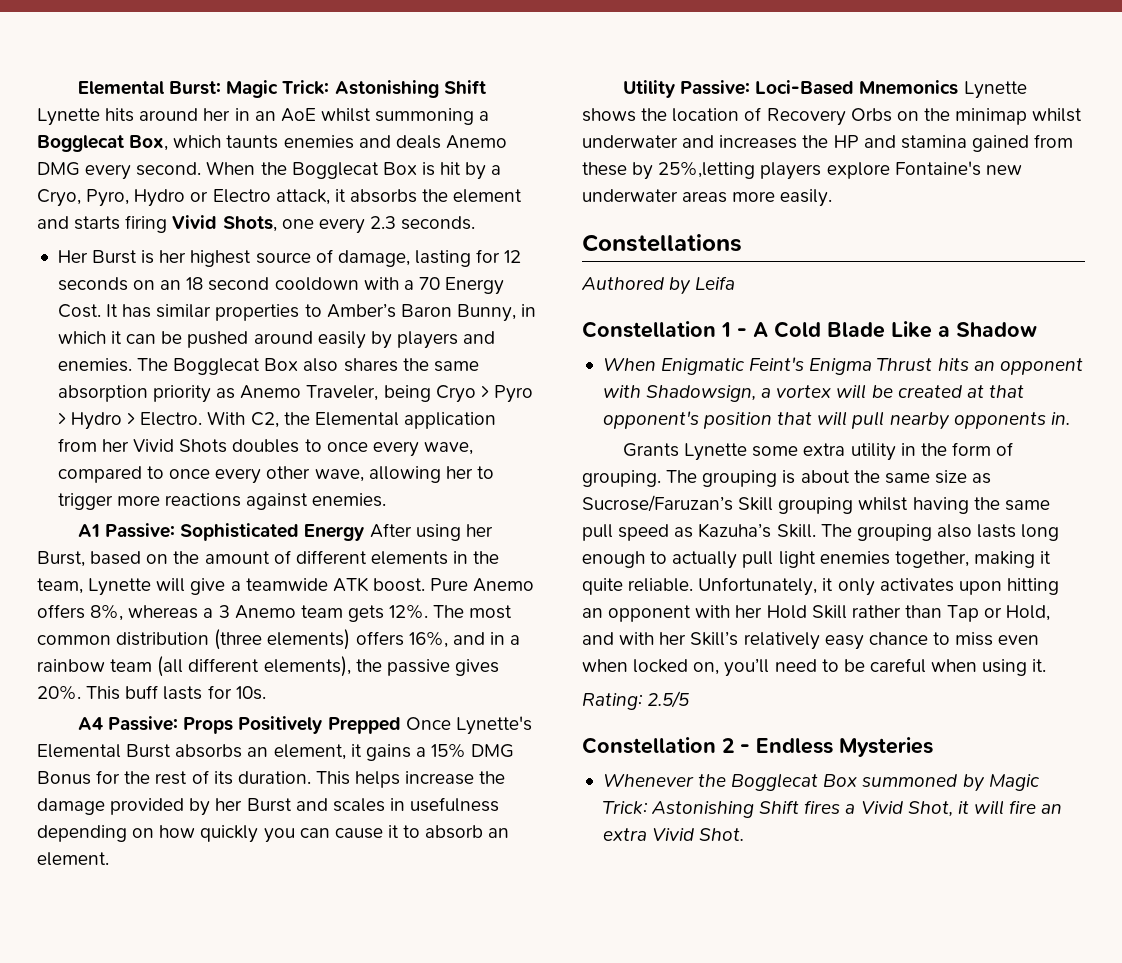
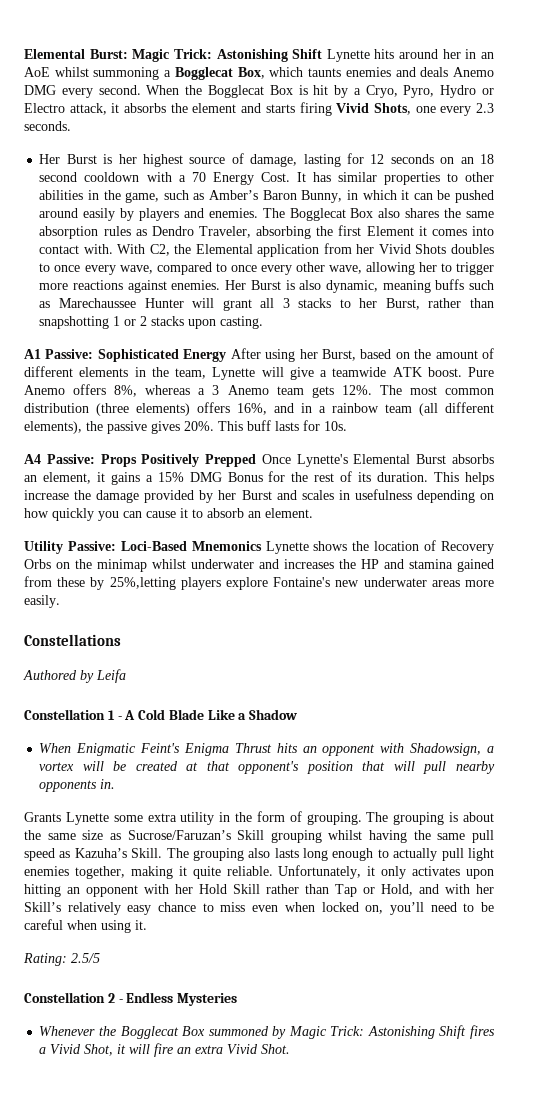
- It has similar properties to Amber’s Baron Bunny, in which it can be pushed around easily by players and enemies.
+ It has similar properties to other abilities in the game, such as Amber’s Baron Bunny, in which it can be pushed around easily by players and enemies.
- The Bogglecat Box also shares the same absorption priority as Anemo Traveler, being Cryo > Pyro > Hydro > Electro.
+ The Bogglecat Box also shares the same absorption rules as Dendro Traveler, absorbing the first Element it comes into contact with.
+ Her Burst is also dynamic, meaning buffs such as Marechaussee Hunter will grant all 3 stacks to her Burst, rather than snapshotting 1 or 2 stacks upon casting.

